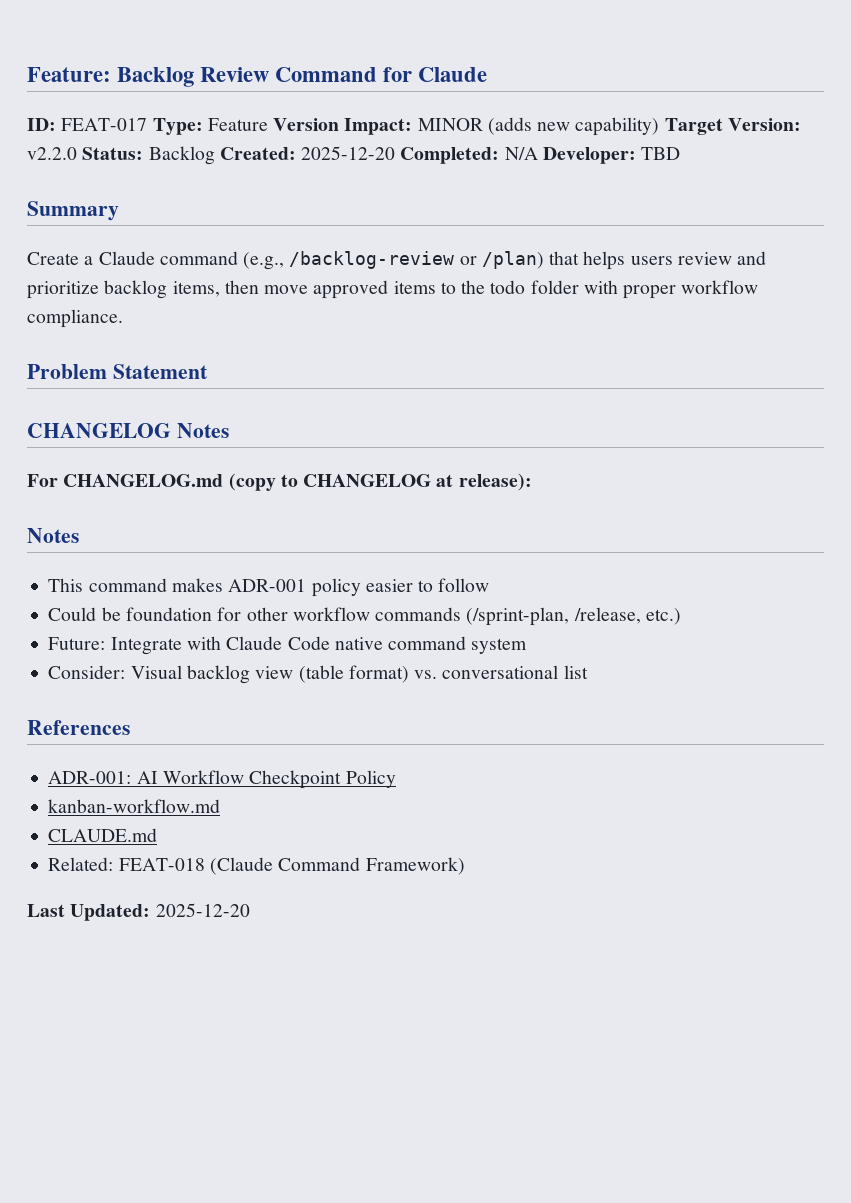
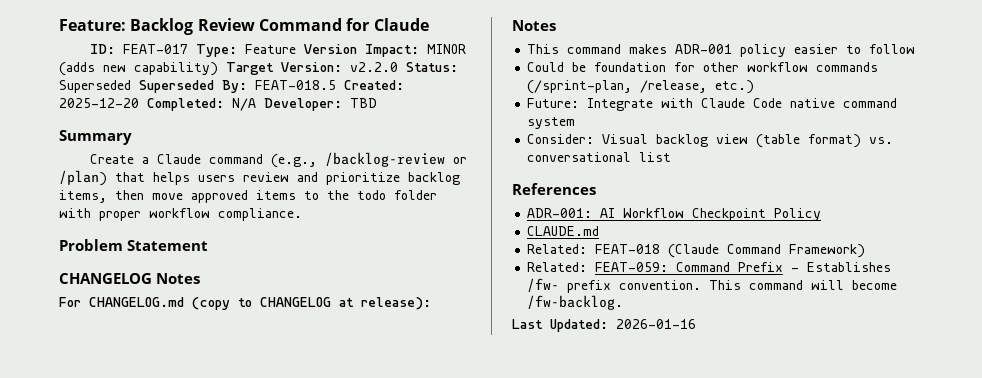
- ID: FEAT-017 Type: Feature Version Impact: MINOR (adds new capability) Target Version: v2.2.0 Status: Backlog Created: 2025-12-20 Completed: N/A Developer: TBD
+ ID: FEAT-017 Type: Feature Version Impact: MINOR (adds new capability) Target Version: v2.2.0 Status: Superseded Superseded By: FEAT-018.5 Created: 2025-12-20 Completed: N/A Developer: TBD
- kanban-workflow.md
+ Related: FEAT-059: Command Prefix - Establishes /fw- prefix convention. This command will become /fw-backlog.
- Last Updated: 2025-12-20
+ Last Updated: 2026-01-16

